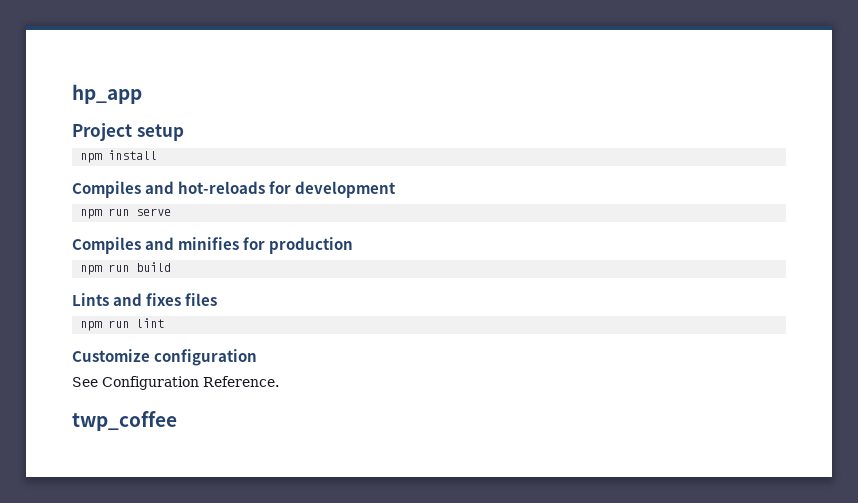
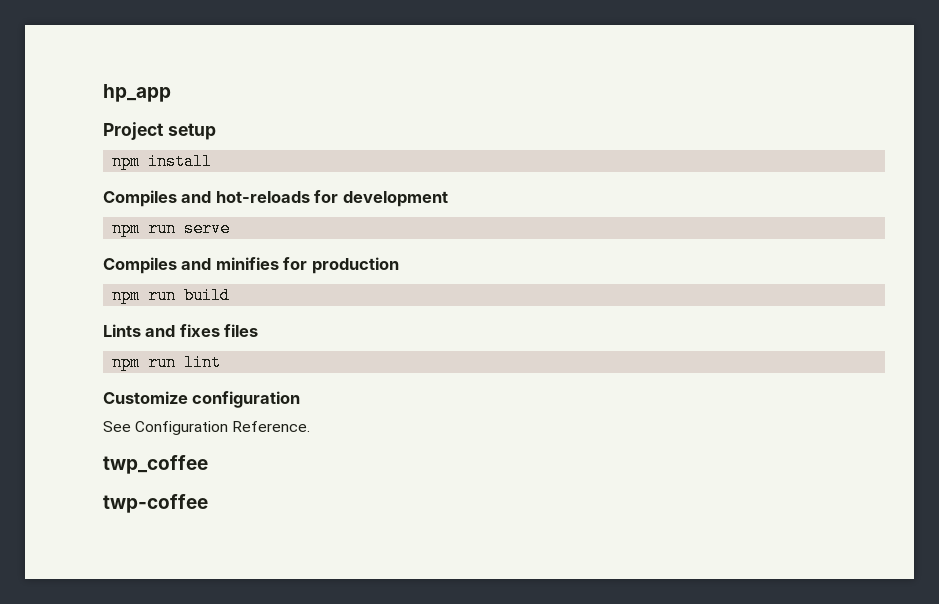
+ twp-coffee

